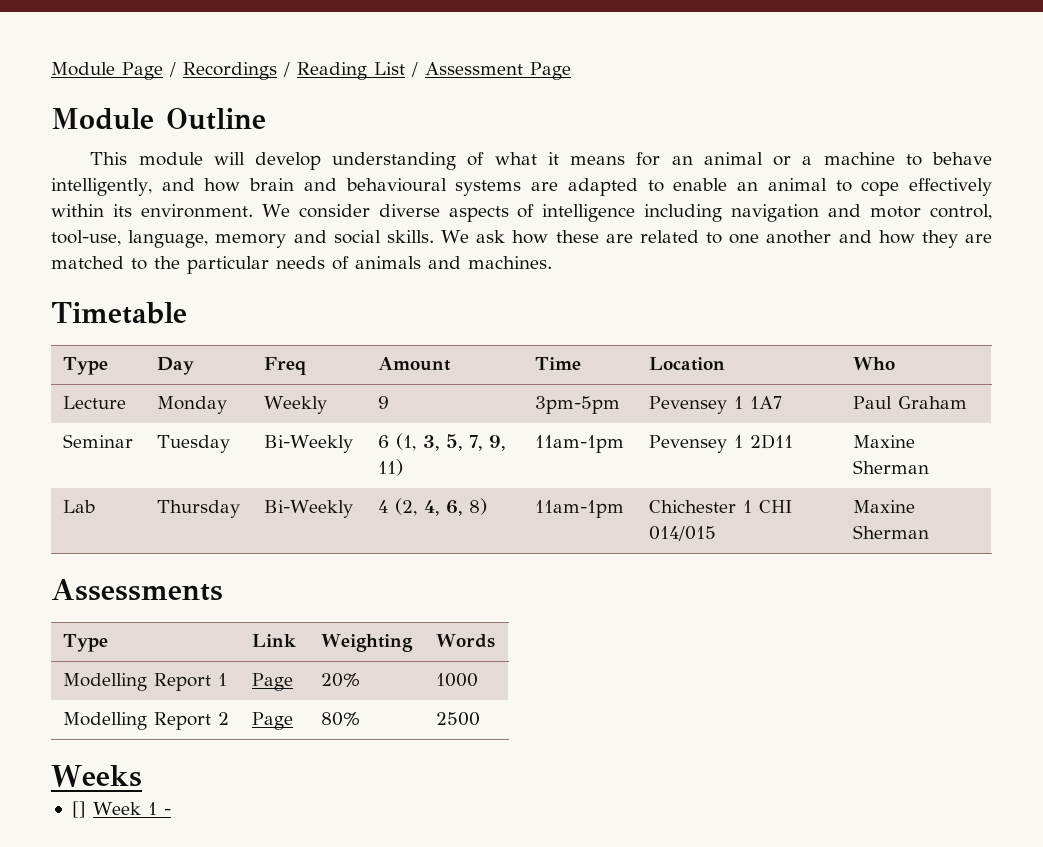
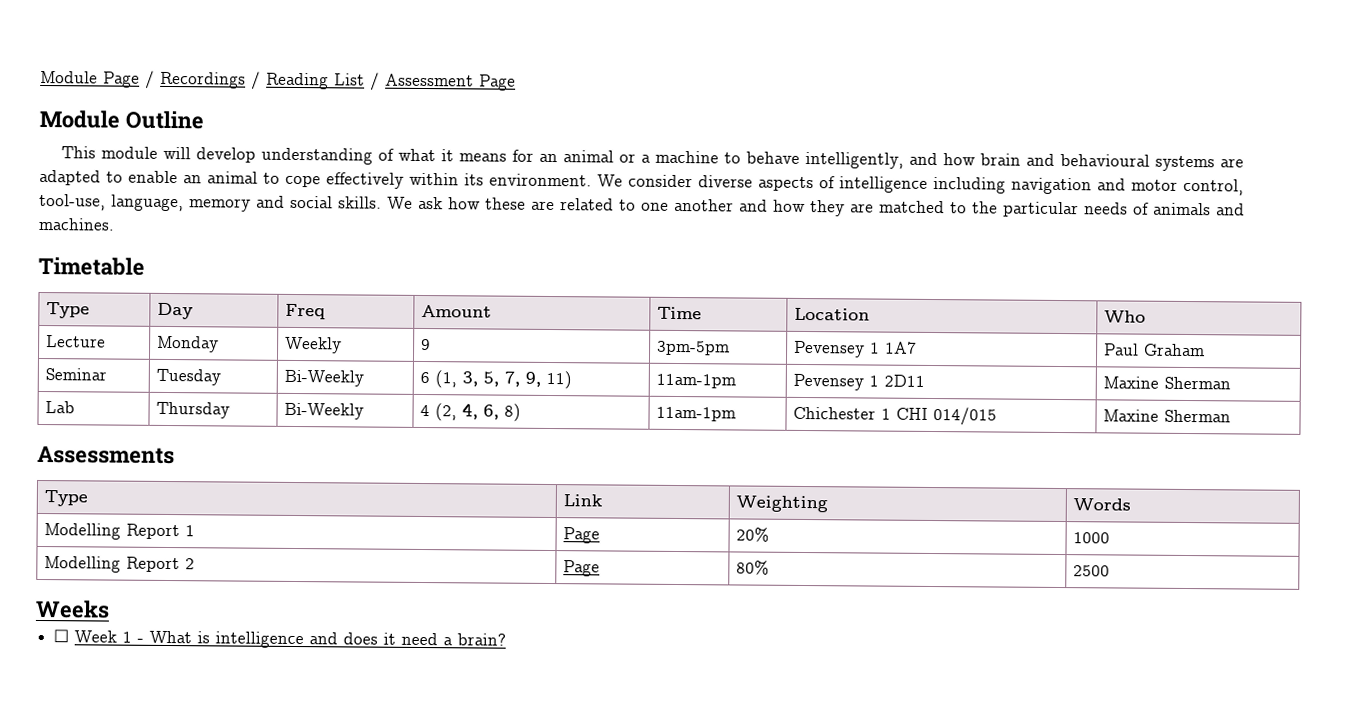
- [] Week 1 -
+ ☐ Week 1 - What is intelligence and does it need a brain?

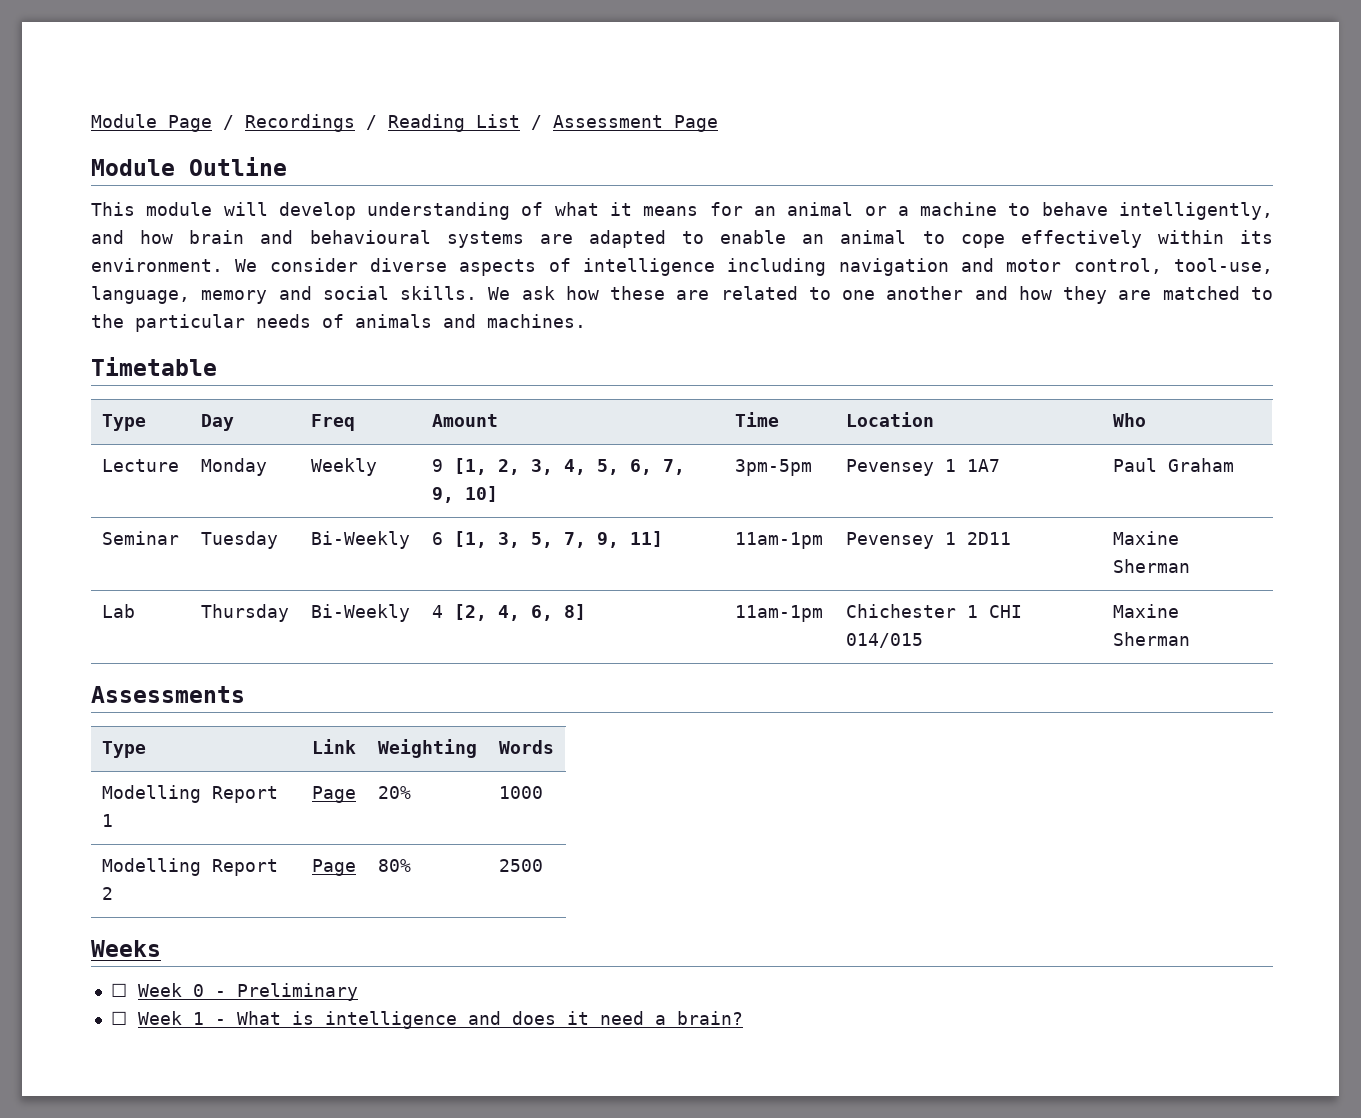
- Lecture | Monday | Weekly | 9 | 3pm-5pm | Pevensey 1 1A7 | Paul Graham
+ Lecture | Monday | Weekly | 9 [1, 2, 3, 4, 5, 6, 7, 9, 10] | 3pm-5pm | Pevensey 1 1A7 | Paul Graham
- Seminar | Tuesday | Bi-Weekly | 6 (1, 3, 5, 7, 9, 11) | 11am-1pm | Pevensey 1 2D11 | Maxine Sherman
+ Seminar | Tuesday | Bi-Weekly | 6 [1, 3, 5, 7, 9, 11] | 11am-1pm | Pevensey 1 2D11 | Maxine Sherman
- Lab | Thursday | Bi-Weekly | 4 (2, 4, 6, 8) | 11am-1pm | Chichester 1 CHI 014/015 | Maxine Sherman
+ Lab | Thursday | Bi-Weekly | 4 [2, 4, 6, 8] | 11am-1pm | Chichester 1 CHI 014/015 | Maxine Sherman
+ ☐ Week 0 - Preliminary

